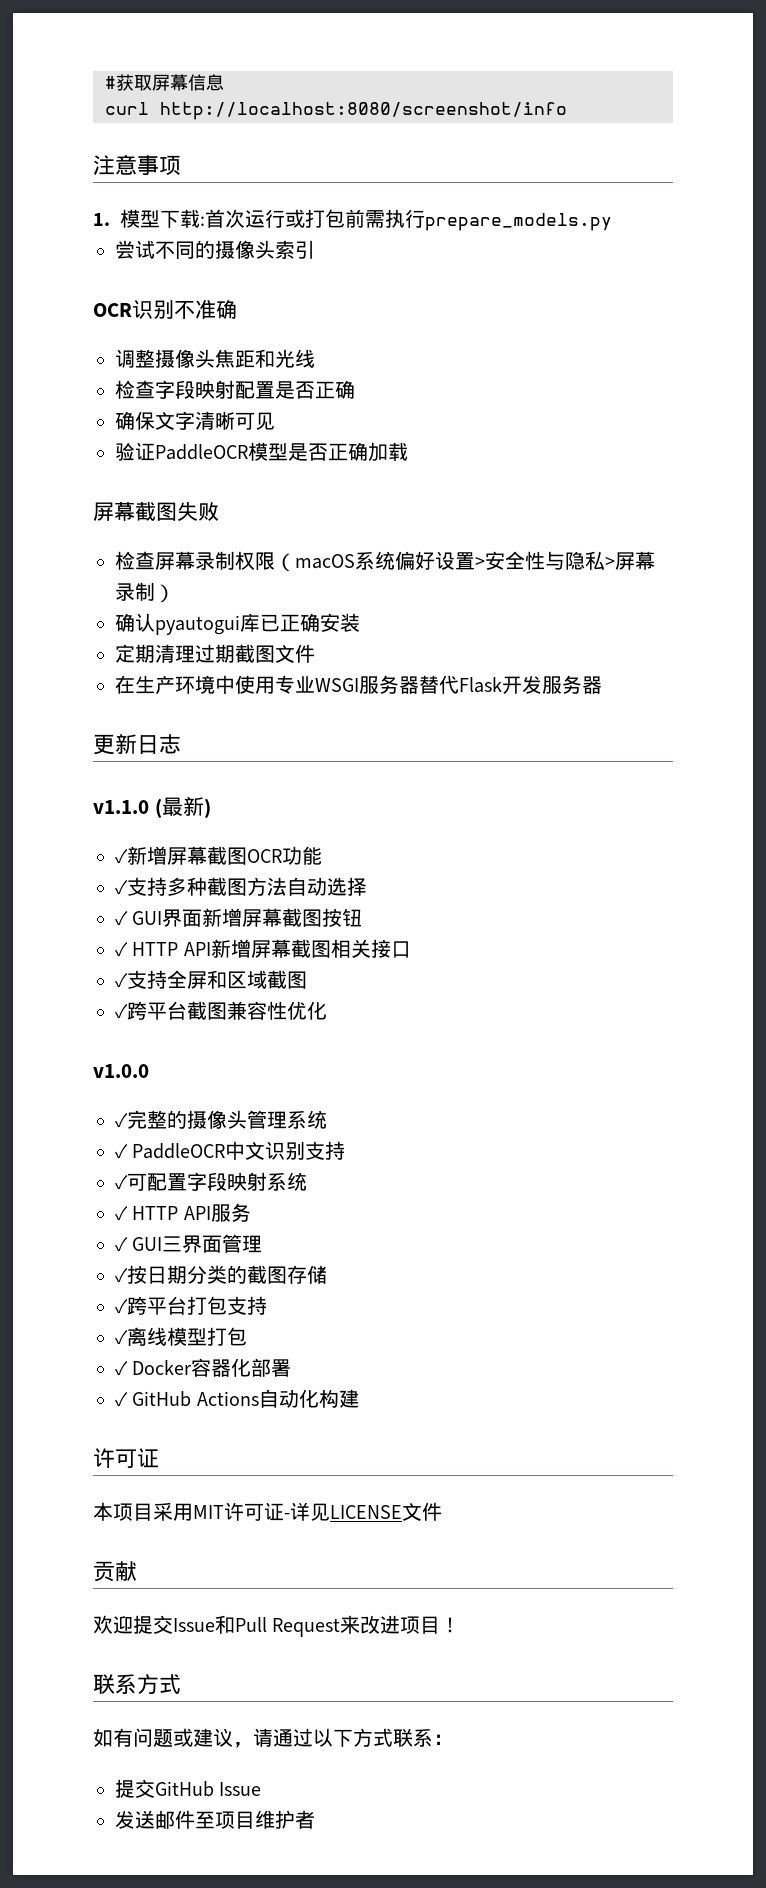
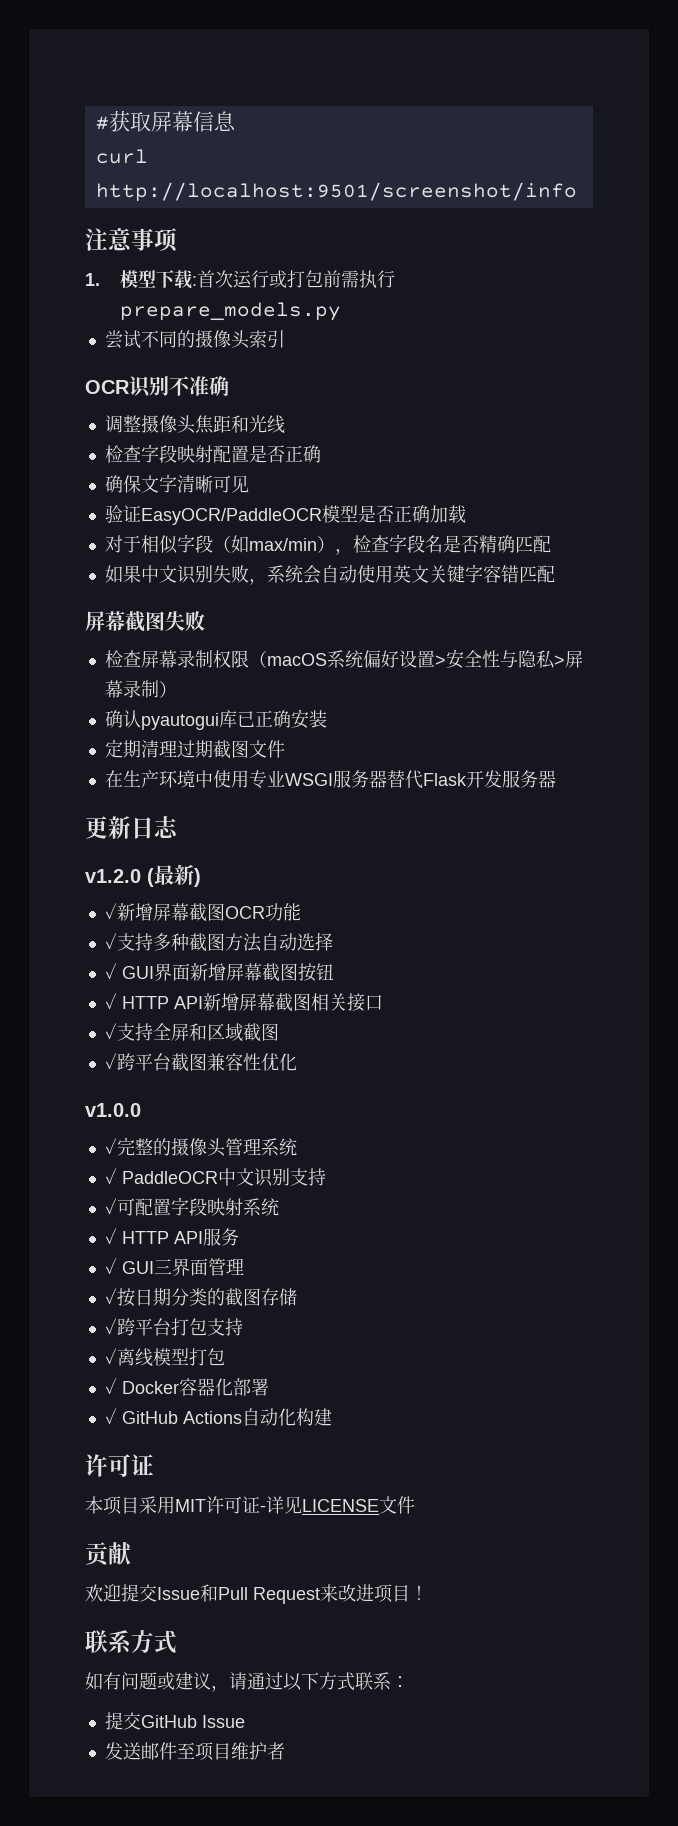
- curl http://localhost:8080/screenshot/info
+ curl http://localhost:9501/screenshot/info
- 验证PaddleOCR模型是否正确加载
+ 验证EasyOCR/PaddleOCR模型是否正确加载
+ 对于相似字段（如max/min），检查字段名是否精确匹配
+ 如果中文识别失败，系统会自动使用英文关键字容错匹配
- v1.1.0 (最新)
+ v1.2.0 (最新)

